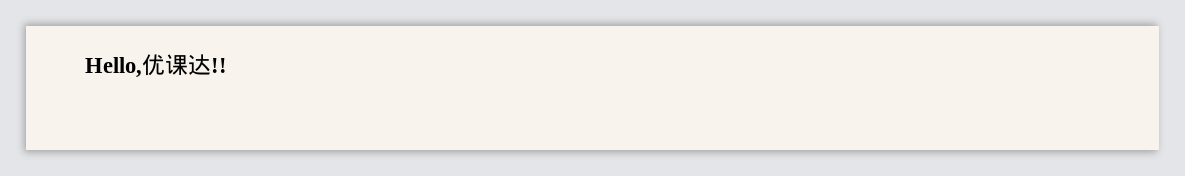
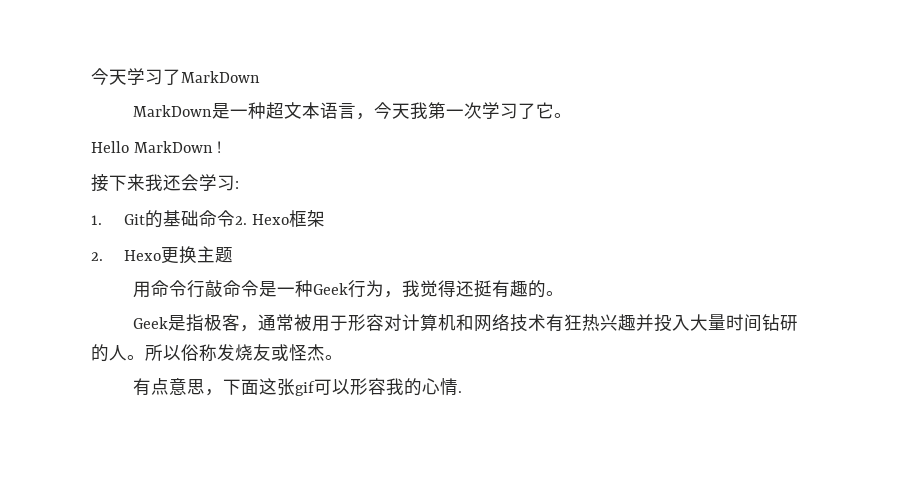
- Hello,优课达!!
+ 今天学习了MarkDown
+ MarkDown是一种超文本语言，今天我第一次学习了它。
+ Hello MarkDown !
+ 接下来我还会学习:
+ 1. Git的基础命令2. Hexo框架
+ 2. Hexo更换主题
+ 用命令行敲命令是一种Geek行为，我觉得还挺有趣的。
+ Geek是指极客，通常被用于形容对计算机和网络技术有狂热兴趣并投入大量时间钻研的人。所以俗称发烧友或怪杰。
+ 有点意思，下面这张gif可以形容我的心情.

